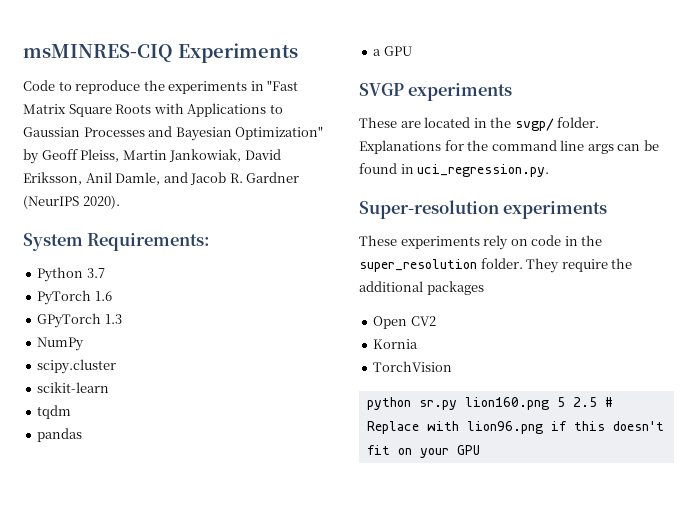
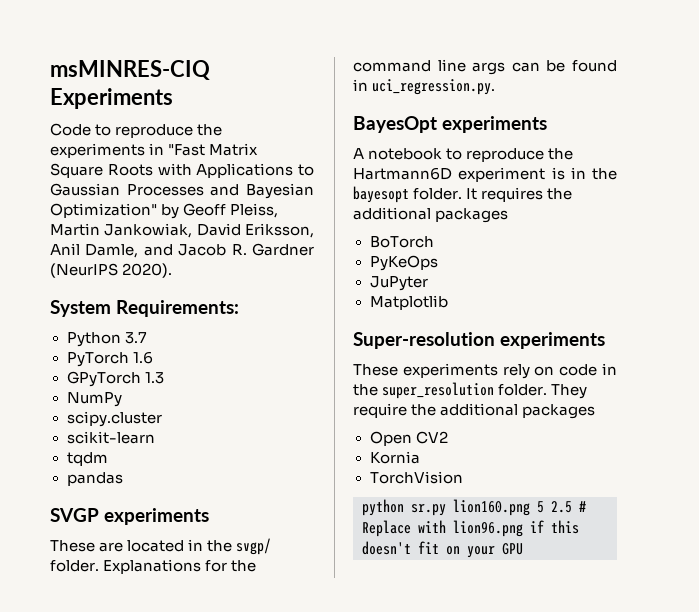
- a GPU
+ BayesOpt experiments
+ A notebook to reproduce the Hartmann6D experiment is in the bayesopt folder. It requires the additional packages
+ BoTorch
+ PyKeOps
+ JuPyter
+ Matplotlib

